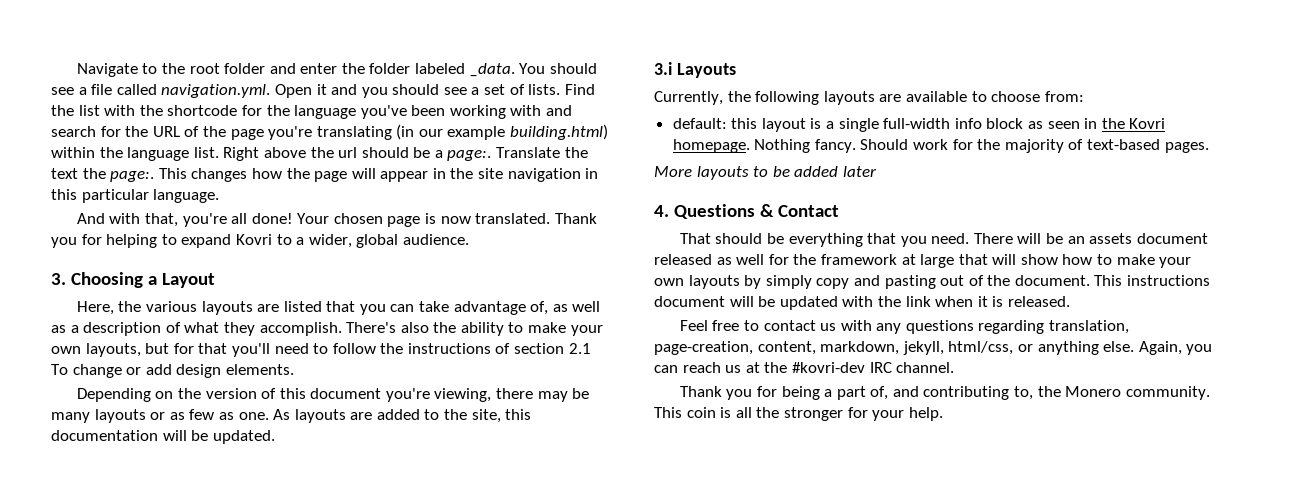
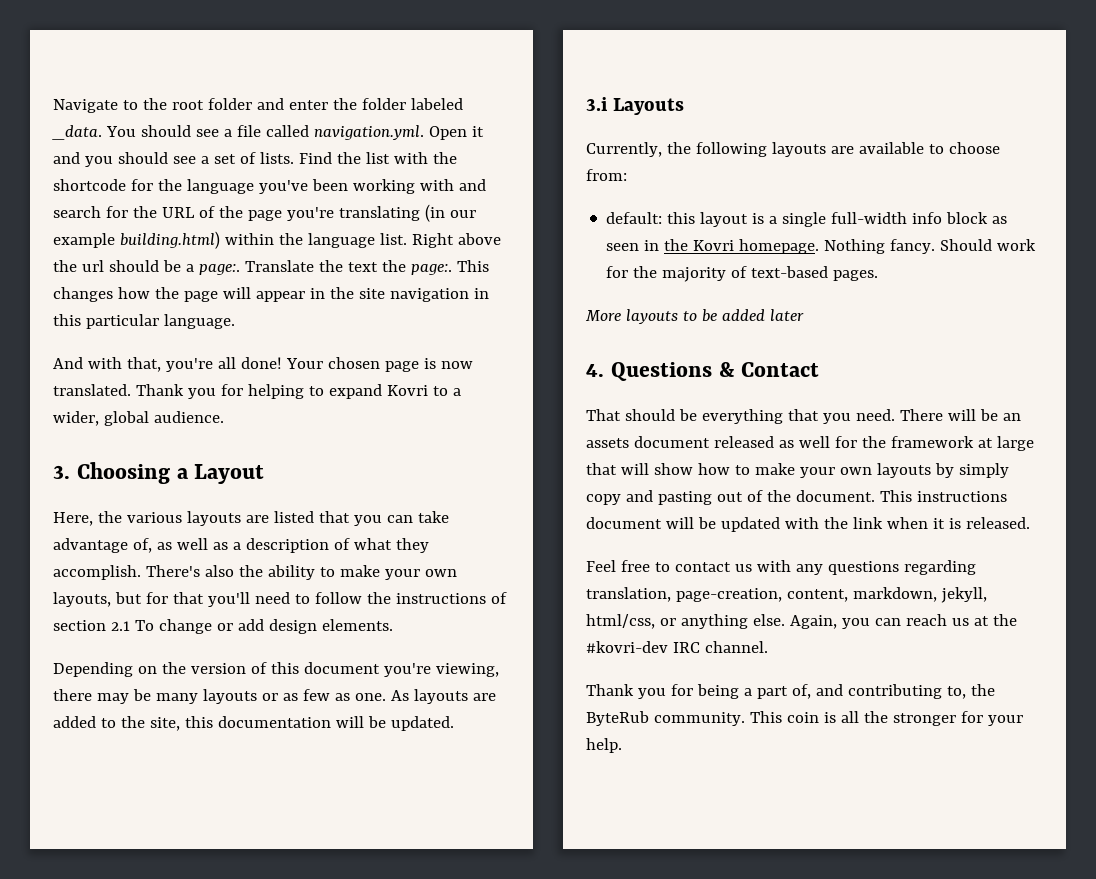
- Thank you for being a part of, and contributing to, the Monero community.
+ Thank you for being a part of, and contributing to, the ByteRub community.

